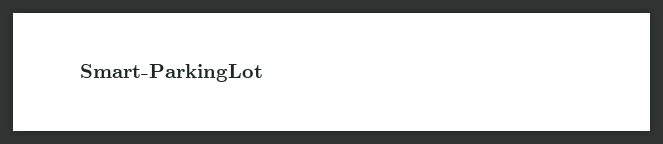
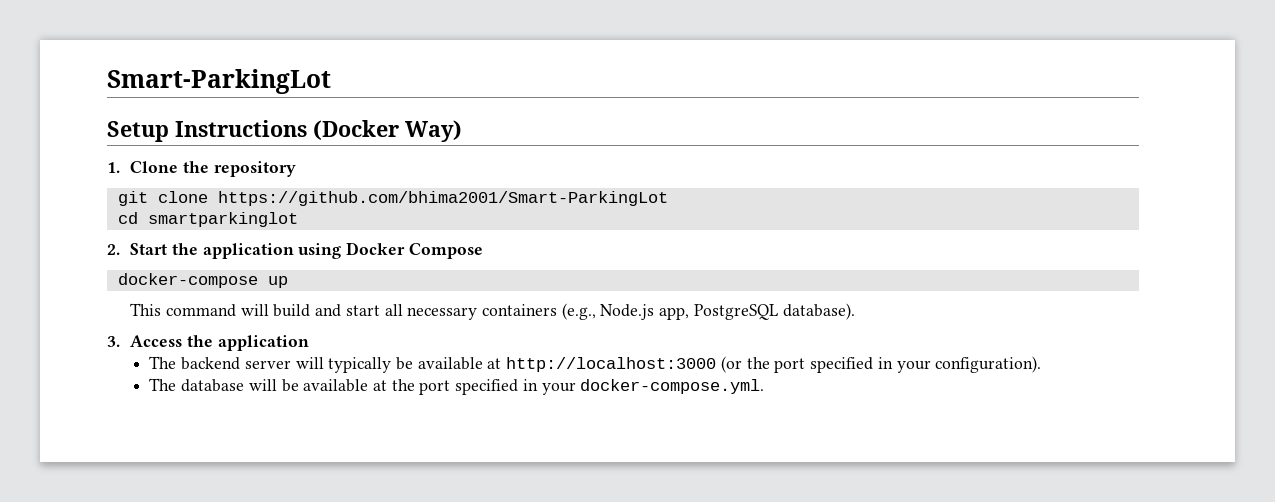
+ Setup Instructions (Docker Way)
+ 1. Clone the repository
+ git clone https://github.com/bhima2001/Smart-ParkingLot
+ cd smartparkinglot
+ 2. Start the application using Docker Compose
+ docker-compose up
+ This command will build and start all necessary containers (e.g., Node.js app, PostgreSQL database).
+ 3. Access the application
+ The backend server will typically be available at http://localhost:3000 (or the port specified in your configuration).
+ The database will be available at the port specified in your docker-compose.yml.

